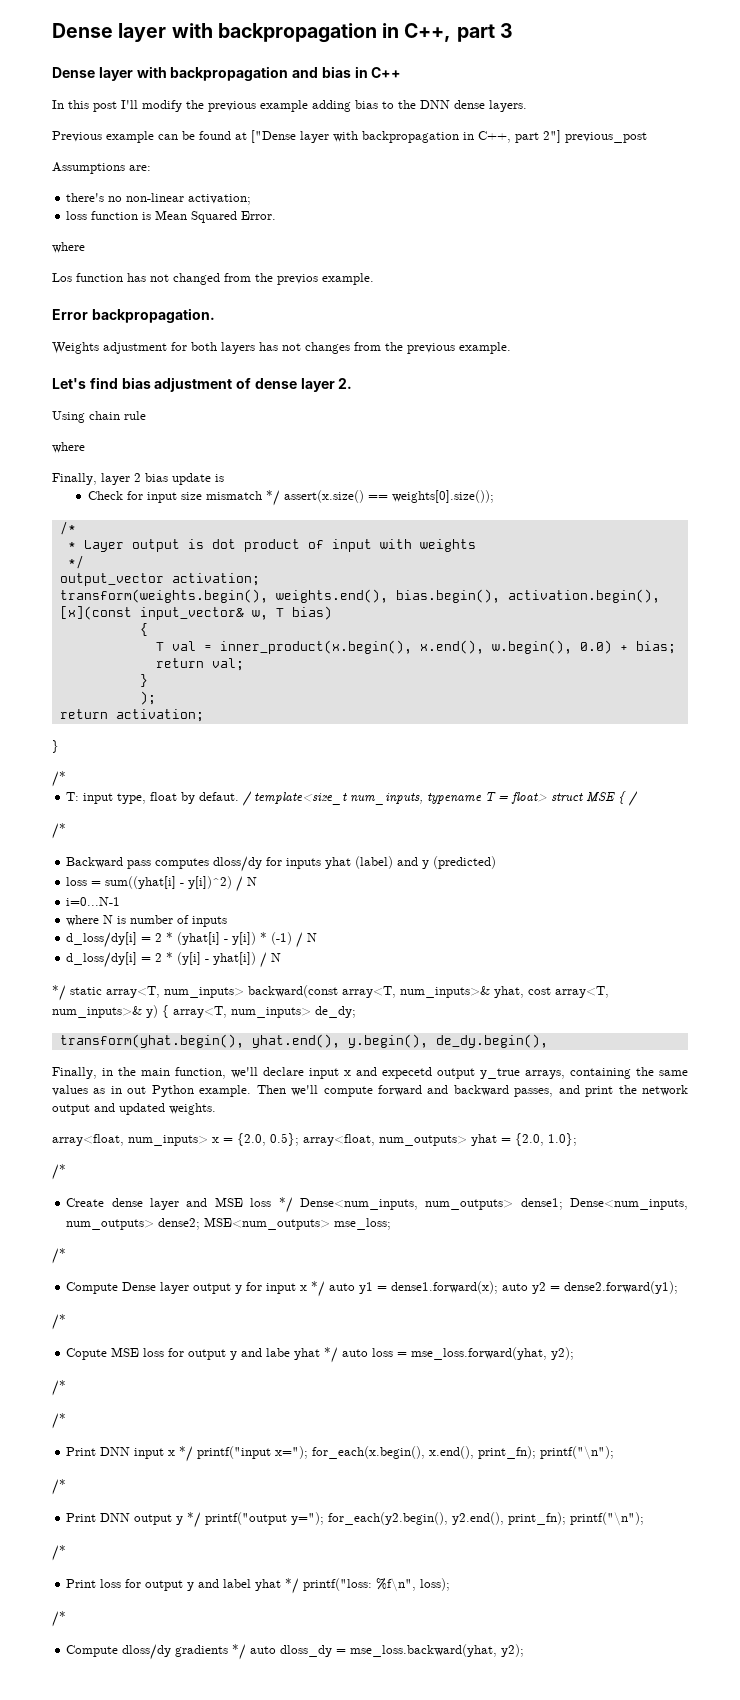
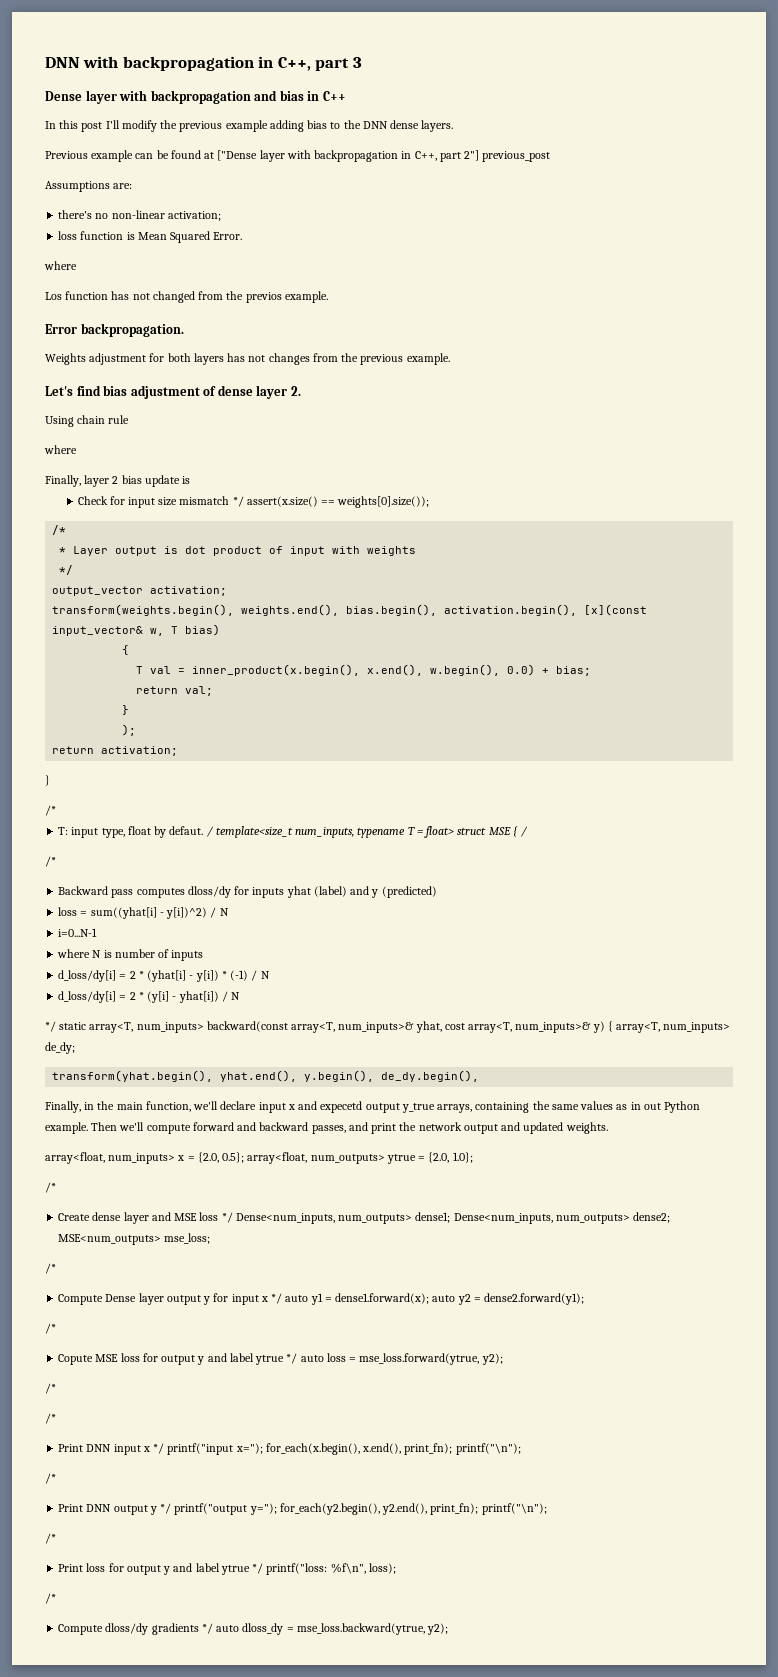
- Dense layer with backpropagation in C++, part 3
+ DNN with backpropagation in C++, part 3
- array<float, num_inputs> x = {2.0, 0.5}; array<float, num_outputs> yhat = {2.0, 1.0};
+ array<float, num_inputs> x = {2.0, 0.5}; array<float, num_outputs> ytrue = {2.0, 1.0};
- Copute MSE loss for output y and labe yhat */ auto loss = mse_loss.forward(yhat, y2);
+ Copute MSE loss for output y and label ytrue */ auto loss = mse_loss.forward(ytrue, y2);
- Print loss for output y and label yhat */ printf("loss: %f\n", loss);
+ Print loss for output y and label ytrue */ printf("loss: %f\n", loss);
- Compute dloss/dy gradients */ auto dloss_dy = mse_loss.backward(yhat, y2);
+ Compute dloss/dy gradients */ auto dloss_dy = mse_loss.backward(ytrue, y2);

